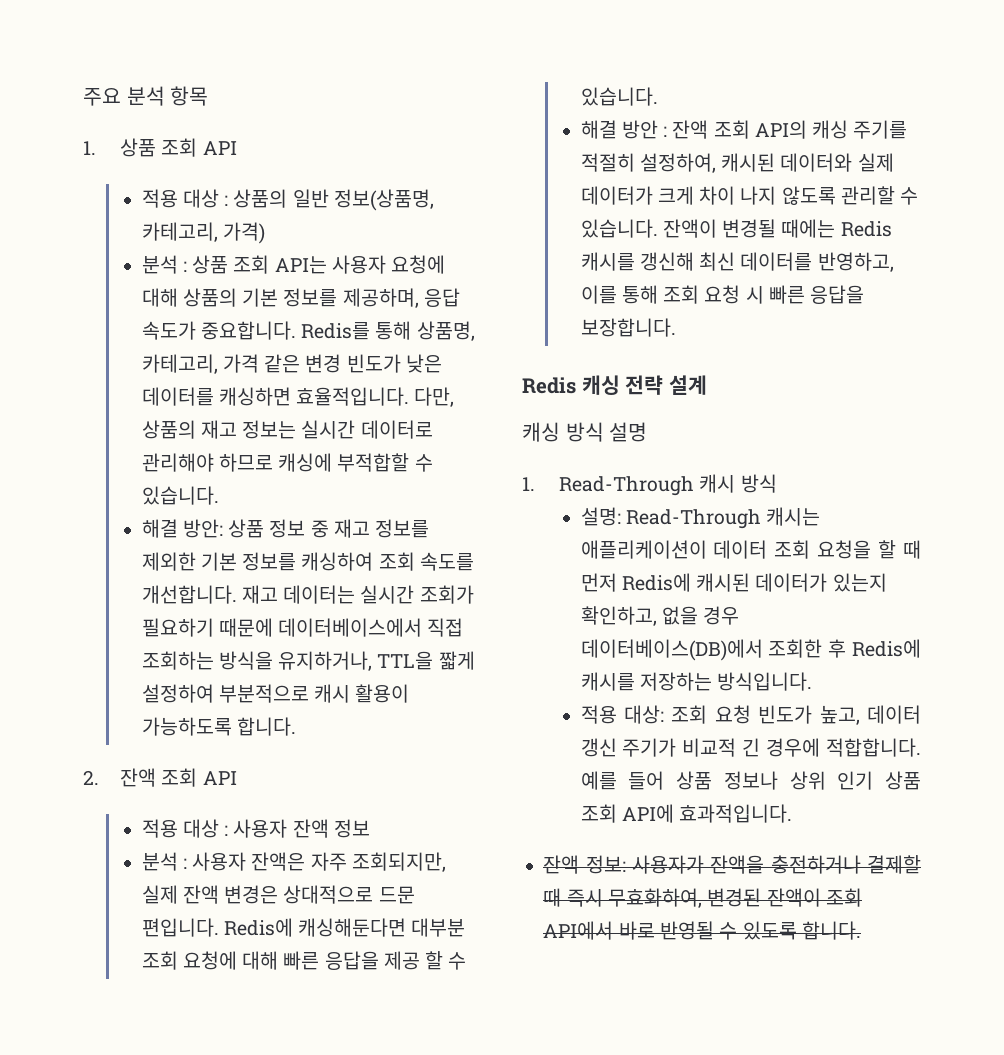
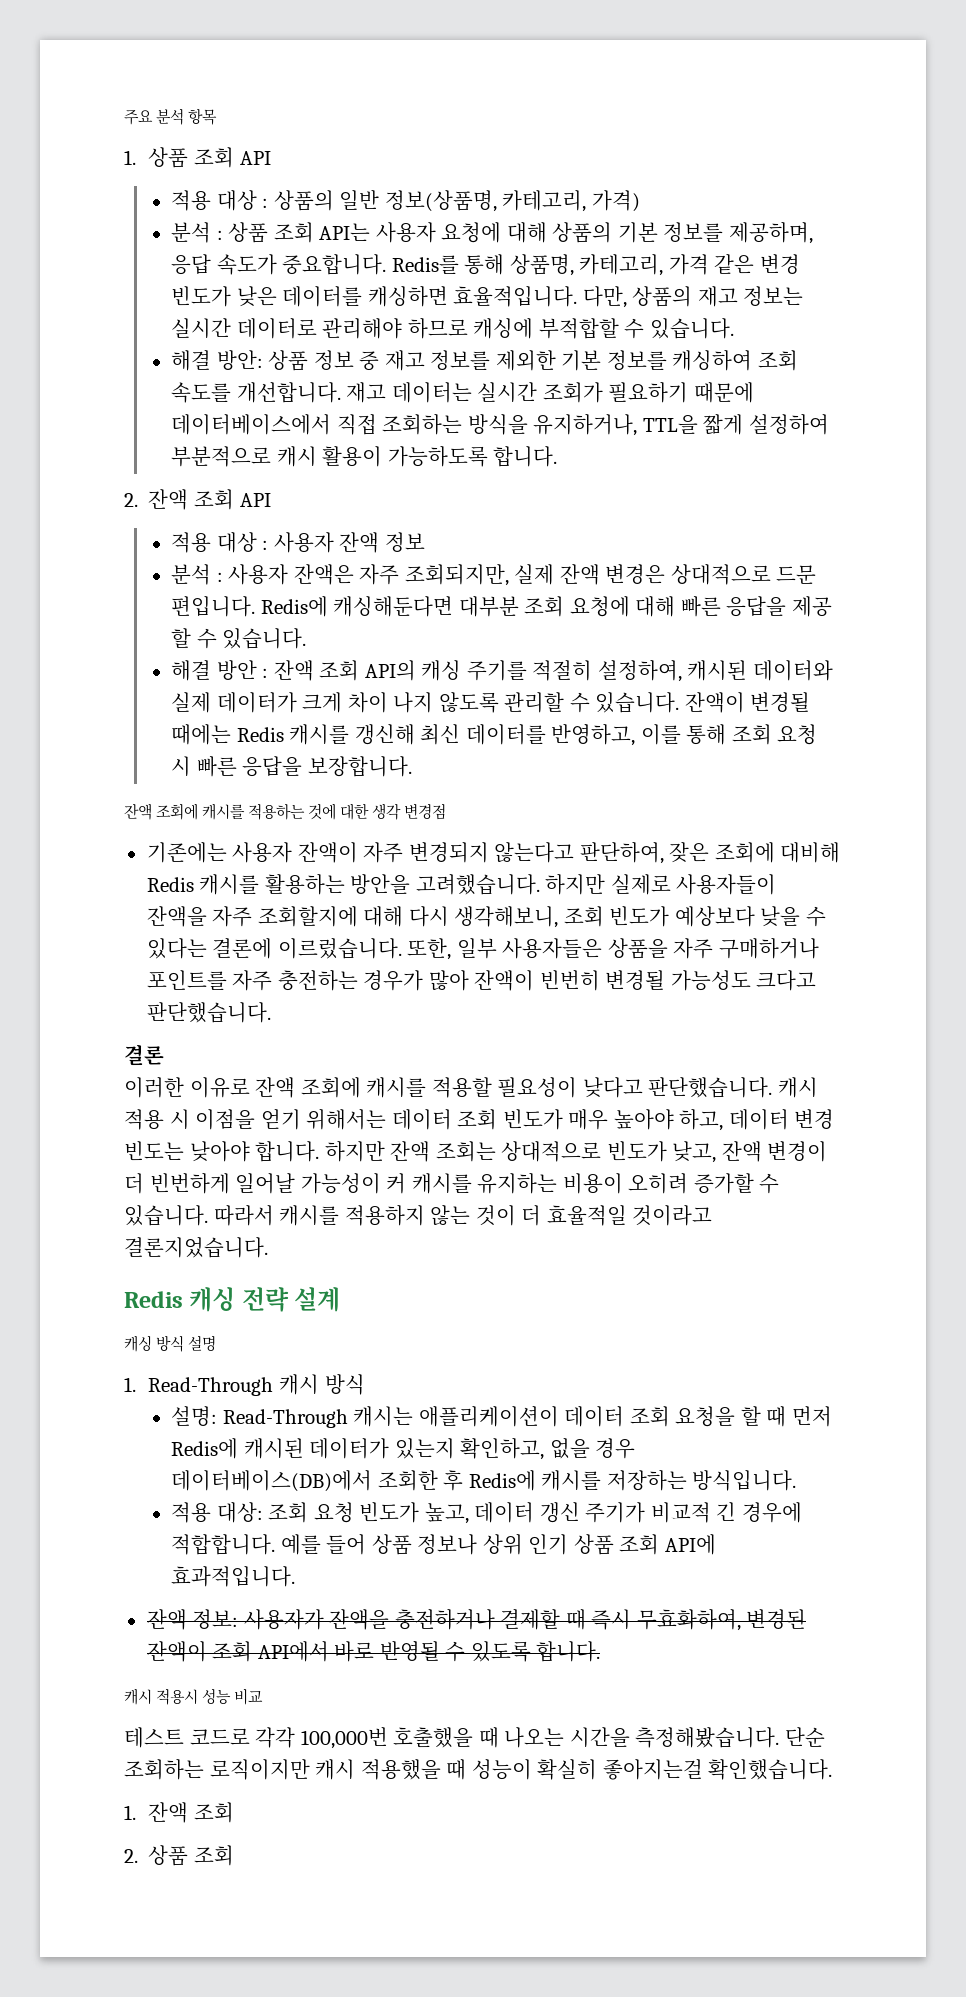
+ 잔액 조회에 캐시를 적용하는 것에 대한 생각 변경점
+ 기존에는 사용자 잔액이 자주 변경되지 않는다고 판단하여, 잦은 조회에 대비해 Redis 캐시를 활용하는 방안을 고려했습니다. 하지만 실제로 사용자들이 잔액을 자주 조회할지에 대해 다시 생각해보니, 조회 빈도가 예상보다 낮을 수 있다는 결론에 이르렀습니다. 또한, 일부 사용자들은 상품을 자주 구매하거나 포인트를 자주 충전하는 경우가 많아 잔액이 빈번히 변경될 가능성도 크다고 판단했습니다.
+ 결론
+ 이러한 이유로 잔액 조회에 캐시를 적용할 필요성이 낮다고 판단했습니다. 캐시 적용 시 이점을 얻기 위해서는 데이터 조회 빈도가 매우 높아야 하고, 데이터 변경 빈도는 낮아야 합니다. 하지만 잔액 조회는 상대적으로 빈도가 낮고, 잔액 변경이 더 빈번하게 일어날 가능성이 커 캐시를 유지하는 비용이 오히려 증가할 수 있습니다. 따라서 캐시를 적용하지 않는 것이 더 효율적일 것이라고 결론지었습니다.
+ 캐시 적용시 성능 비교
+ 테스트 코드로 각각 100,000번 호출했을 때 나오는 시간을 측정해봤습니다. 단순 조회하는 로직이지만 캐시 적용했을 때 성능이 확실히 좋아지는걸 확인했습니다.
+ 1. 잔액 조회
+ 2. 상품 조회

